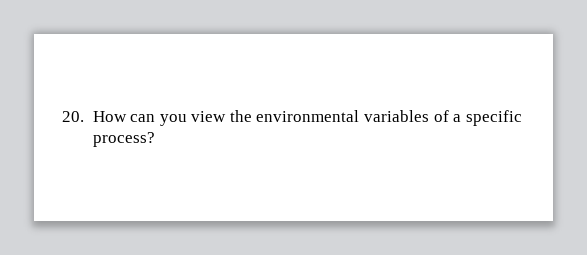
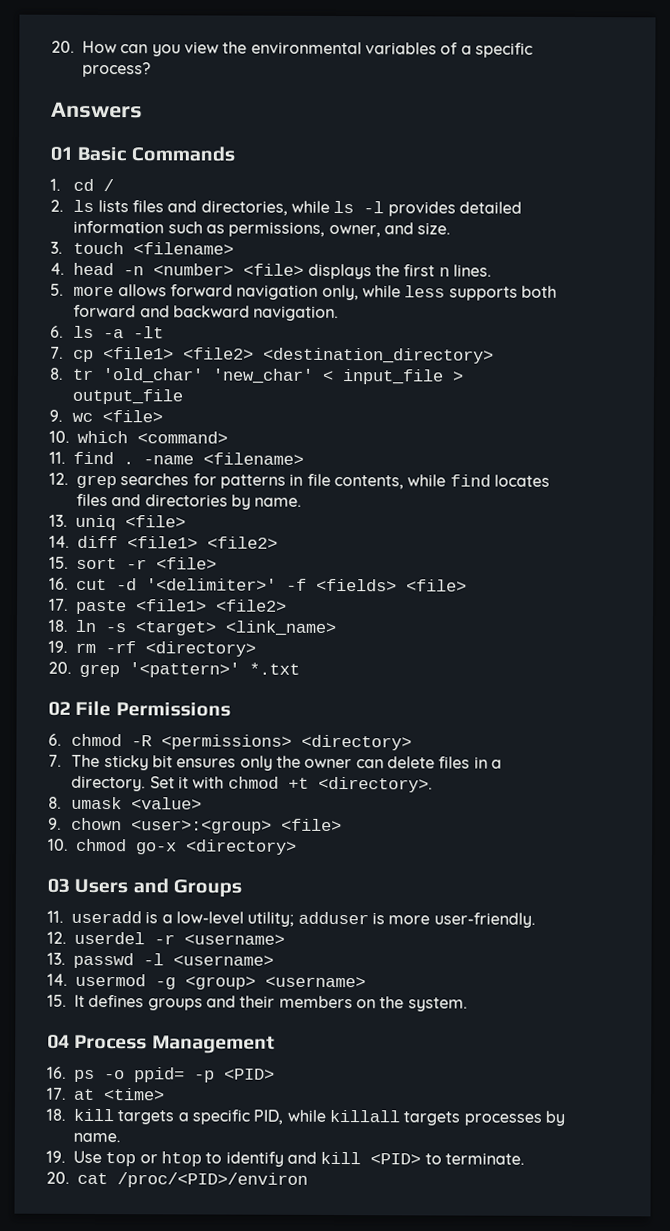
+ Answers
+ 01 Basic Commands
+ 1. cd /
+ 2. ls lists files and directories, while ls -l provides detailed information such as permissions, owner, and size.
+ 3. touch <filename>
+ 4. head -n <number> <file> displays the first n lines.
+ 5. more allows forward navigation only, while less supports both forward and backward navigation.
+ 6. ls -a -lt
+ 7. cp <file1> <file2> <destination_directory>
+ 8. tr 'old_char' 'new_char' < input_file > output_file
+ 9. wc <file>
+ 10. which <command>
+ 11. find . -name <filename>
+ 12. grep searches for patterns in file contents, while find locates files and directories by name.
+ 13. uniq <file>
+ 14. diff <file1> <file2>
+ 15. sort -r <file>
+ 16. cut -d '<delimiter>' -f <fields> <file>
+ 17. paste <file1> <file2>
+ 18. ln -s <target> <link_name>
+ 19. rm -rf <directory>
+ 20. grep '<pattern>' *.txt
+ 02 File Permissions
+ 6. chmod -R <permissions> <directory>
+ 7. The sticky bit ensures only the owner can delete files in a directory. Set it with chmod +t <directory>.
+ 8. umask <value>
+ 9. chown <user>:<group> <file>
+ 10. chmod go-x <directory>
+ 03 Users and Groups
+ 11. useradd is a low-level utility; adduser is more user-friendly.
+ 12. userdel -r <username>
+ 13. passwd -l <username>
+ 14. usermod -g <group> <username>
+ 15. It defines groups and their members on the system.
+ 04 Process Management
+ 16. ps -o ppid= -p <PID>
+ 17. at <time>
+ 18. kill targets a specific PID, while killall targets processes by name.
+ 19. Use top or htop to identify and kill <PID> to terminate.
+ 20. cat /proc/<PID>/environ

